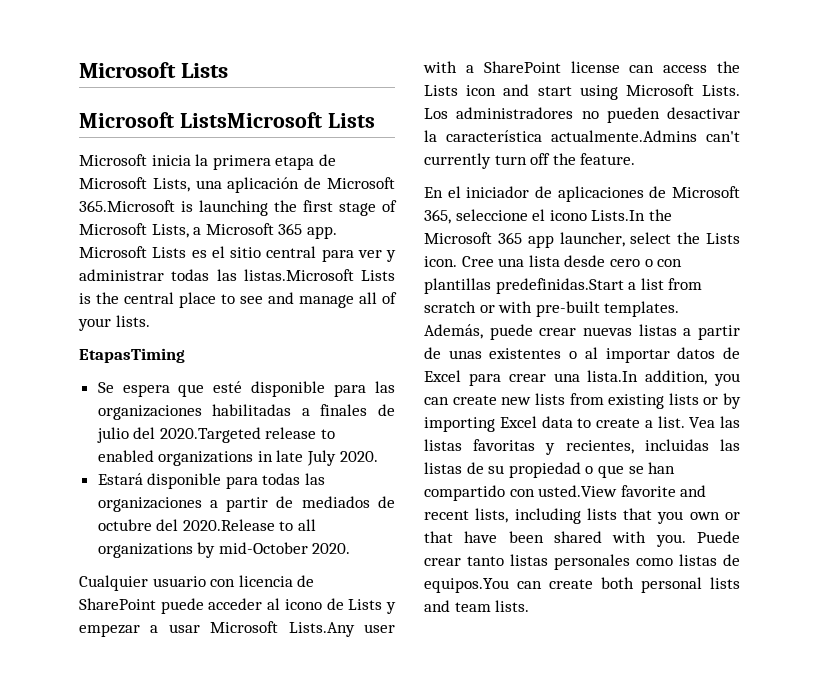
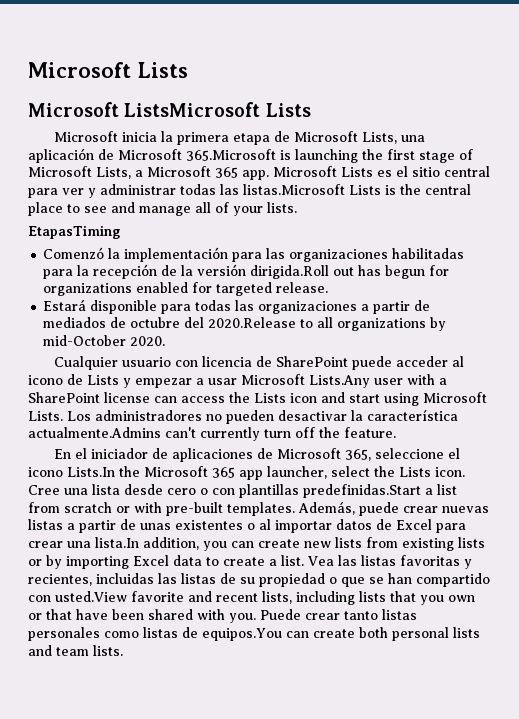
- Se espera que esté disponible para las organizaciones habilitadas a finales de julio del 2020.Targeted release to enabled organizations in late July 2020.
+ Comenzó la implementación para las organizaciones habilitadas para la recepción de la versión dirigida.Roll out has begun for organizations enabled for targeted release.

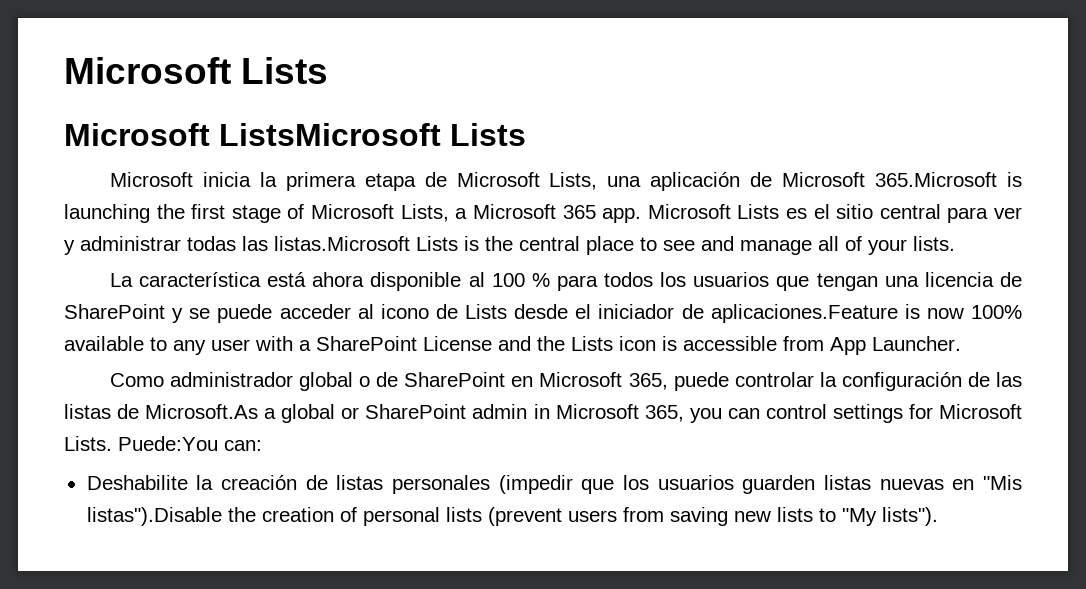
- EtapasTiming
- Comenzó la implementación para las organizaciones habilitadas para la recepción de la versión dirigida.Roll out has begun for organizations enabled for targeted release.
- Estará disponible para todas las organizaciones a partir de mediados de octubre del 2020.Release to all organizations by mid-October 2020.
- Cualquier usuario con licencia de SharePoint puede acceder al icono de Lists y empezar a usar Microsoft Lists.Any user with a SharePoint license can access the Lists icon and start using Microsoft Lists. Los administradores no pueden desactivar la característica actualmente.Admins can't currently turn off the feature.
- En el iniciador de aplicaciones de Microsoft 365, seleccione el icono Lists.In the Microsoft 365 app launcher, select the Lists icon. Cree una lista desde cero o con plantillas predefinidas.Start a list from scratch or with pre-built templates. Además, puede crear nuevas listas a partir de unas existentes o al importar datos de Excel para crear una lista.In addition, you can create new lists from existing lists or by importing Excel data to create a list. Vea las listas favoritas y recientes, incluidas las listas de su propiedad o que se han compartido con usted.View favorite and recent lists, including lists that you own or that have been shared with you. Puede crear tanto listas personales como listas de equipos.You can create both personal lists and team lists.
+ La característica está ahora disponible al 100 % para todos los usuarios que tengan una licencia de SharePoint y se puede acceder al icono de Lists desde el iniciador de aplicaciones.Feature is now 100% available to any user with a SharePoint License and the Lists icon is accessible from App Launcher.
+ Como administrador global o de SharePoint en Microsoft 365, puede controlar la configuración de las listas de Microsoft.As a global or SharePoint admin in Microsoft 365, you can control settings for Microsoft Lists. Puede:You can:
+ Deshabilite la creación de listas personales (impedir que los usuarios guarden listas nuevas en "Mis listas").Disable the creation of personal lists (prevent users from saving new lists to "My lists").

